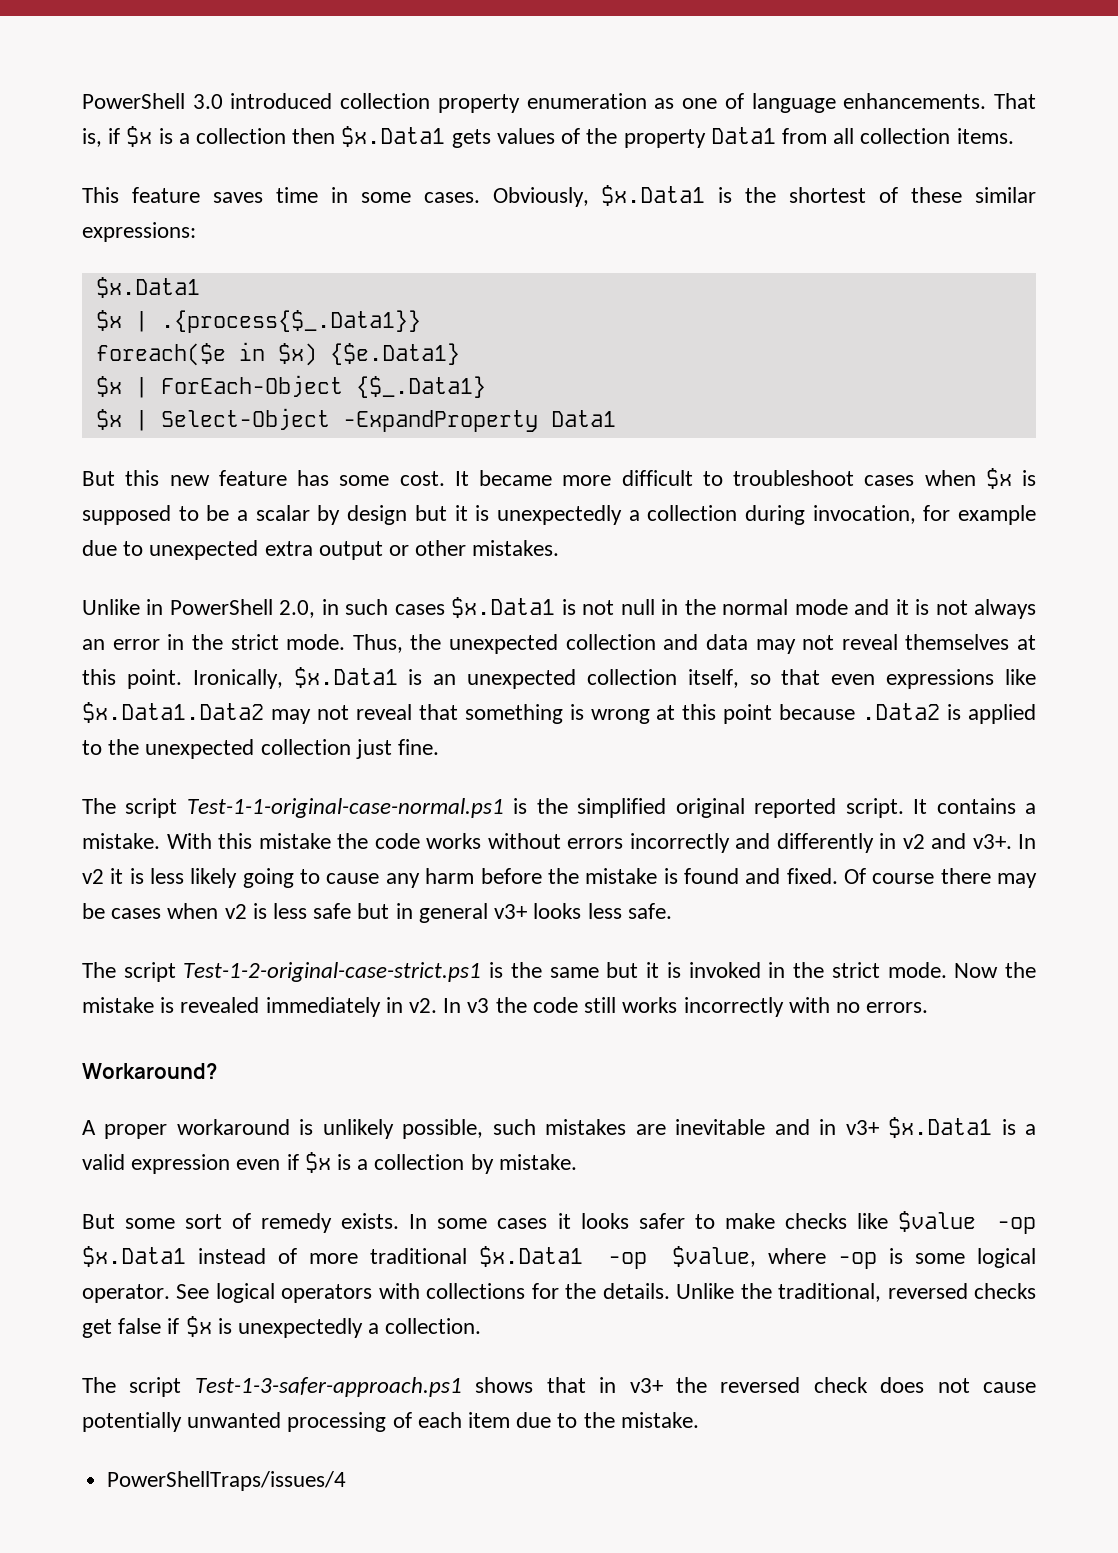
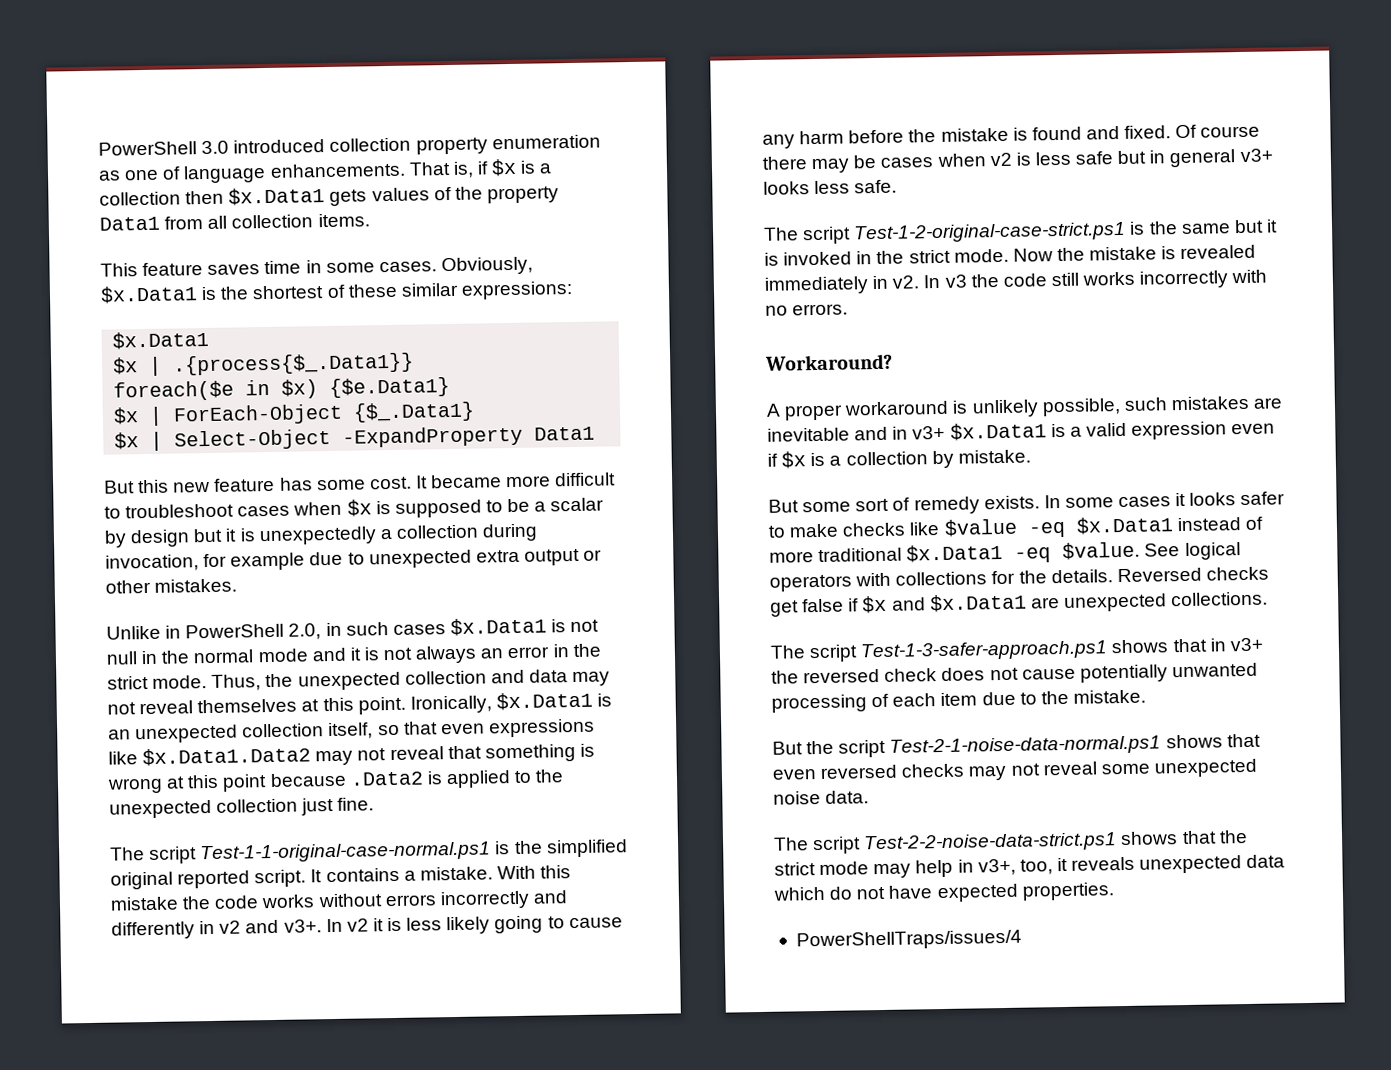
- In some cases it looks safer to make checks like $value -op $x.Data1 instead of more traditional $x.Data1 -op $value, where -op is some logical operator.
+ In some cases it looks safer to make checks like $value -eq $x.Data1 instead of more traditional $x.Data1 -eq $value.
- Unlike the traditional, reversed checks get false if $x is unexpectedly a collection.
+ Reversed checks get false if $x and $x.Data1 are unexpected collections.
+ But the script Test-2-1-noise-data-normal.ps1 shows that even reversed checks may not reveal some unexpected noise data.
+ The script Test-2-2-noise-data-strict.ps1 shows that the strict mode may help in v3+, too, it reveals unexpected data which do not have expected properties.

